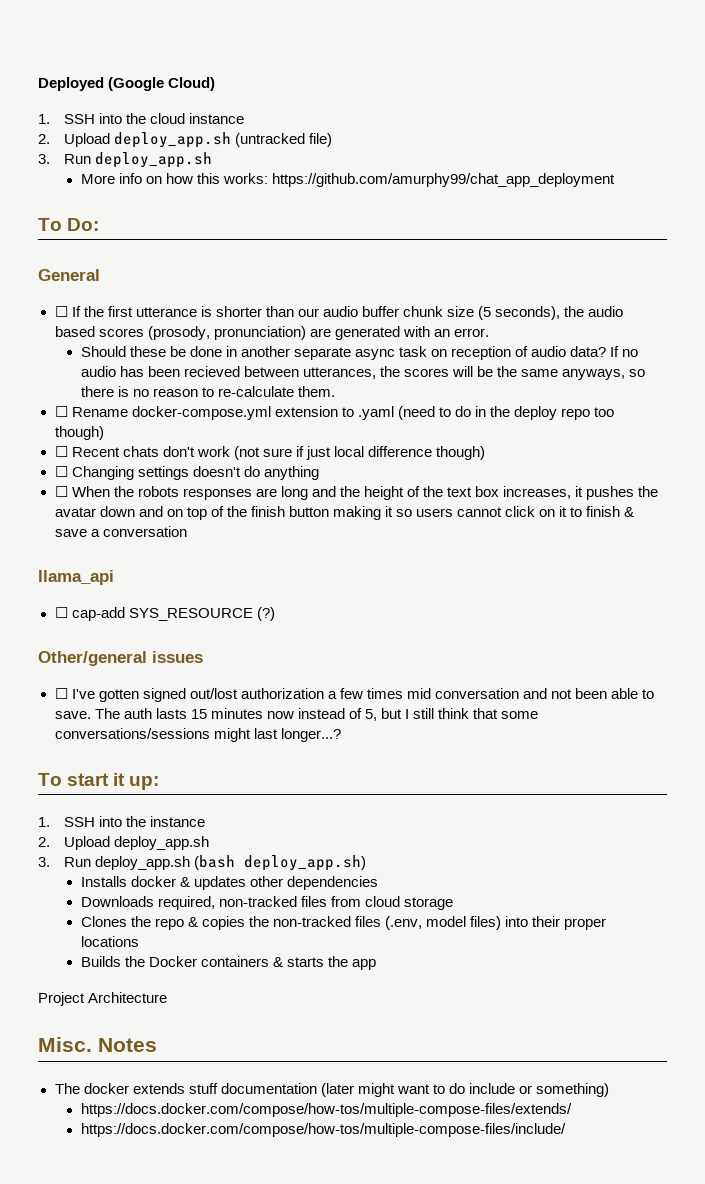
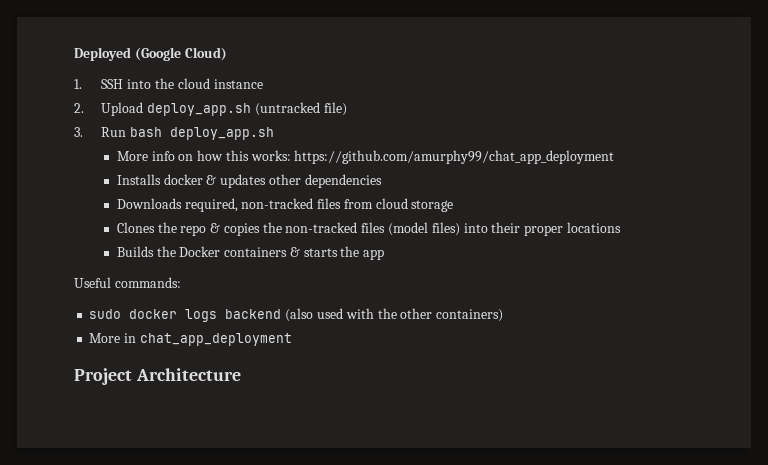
  2. Upload deploy_app.sh (untracked file)
- 3. Run deploy_app.sh
+ 3. Run bash deploy_app.sh
- To Do:
- General
- ☐ If the first utterance is shorter than our audio buffer chunk size (5 seconds), the audio based scores (prosody, pronunciation) are generated with an error.
- Should these be done in another separate async task on reception of audio data? If no audio has been recieved between utterances, the scores will be the same anyways, so there is no reason to re-calculate them.
- ☐ Rename docker-compose.yml extension to .yaml (need to do in the deploy repo too though)
- ☐ Recent chats don't work (not sure if just local difference though)
- ☐ Changing settings doesn't do anything
- ☐ When the robots responses are long and the height of the text box increases, it pushes the avatar down and on top of the finish button making it so users cannot click on it to finish & save a conversation
- llama_api
- ☐ cap-add SYS_RESOURCE (?)
- Other/general issues
- ☐ I've gotten signed out/lost authorization a few times mid conversation and not been able to save. The auth lasts 15 minutes now instead of 5, but I still think that some conversations/sessions might last longer...?
- To start it up:
- 1. SSH into the instance
- 2. Upload deploy_app.sh
- 3. Run deploy_app.sh (bash deploy_app.sh)
- Clones the repo & copies the non-tracked files (.env, model files) into their proper locations
+ Clones the repo & copies the non-tracked files (model files) into their proper locations
+ Useful commands:
+ sudo docker logs backend (also used with the other containers)
+ More in chat_app_deployment
  Project Architecture
- Misc. Notes
- The docker extends stuff documentation (later might want to do include or something)
- https://docs.docker.com/compose/how-tos/multiple-compose-files/extends/
- https://docs.docker.com/compose/how-tos/multiple-compose-files/include/

